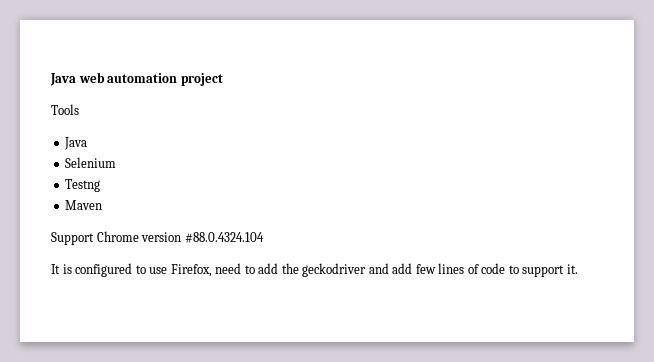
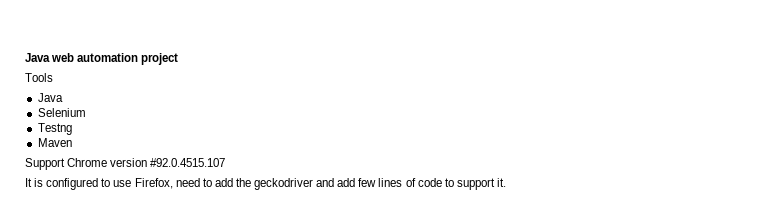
- Support Chrome version #88.0.4324.104
+ Support Chrome version #92.0.4515.107

